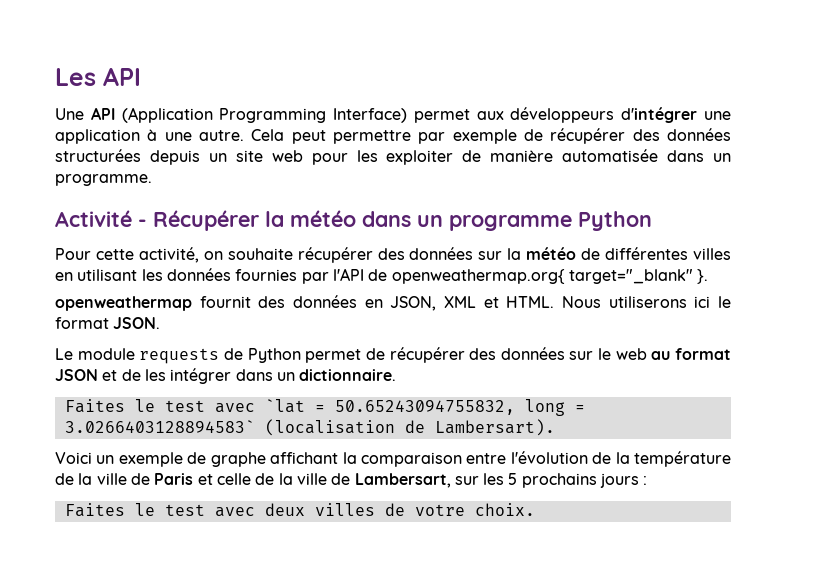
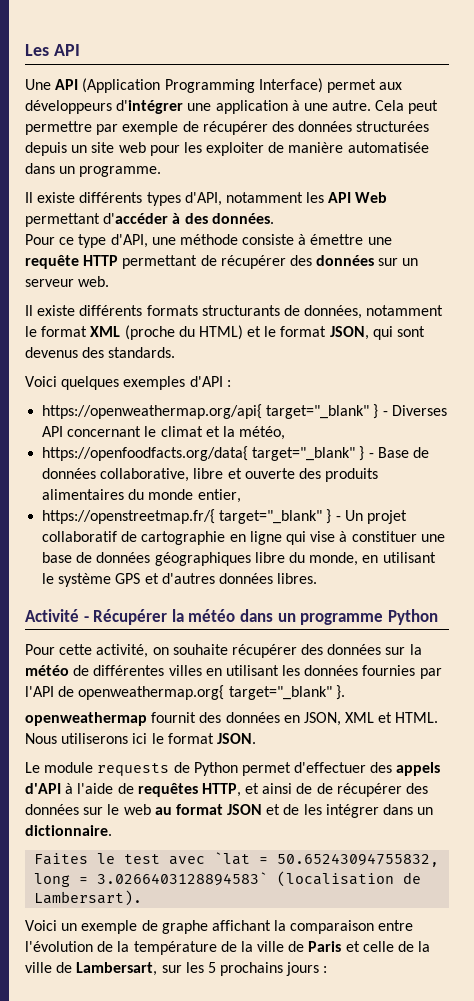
+ Il existe différents types d'API, notamment les API Web permettant d'accéder à des données.
+ Pour ce type d'API, une méthode consiste à émettre une requête HTTP permettant de récupérer des données sur un serveur web.
+ Il existe différents formats structurants de données, notamment le format XML (proche du HTML) et le format JSON, qui sont devenus des standards.
+ Voici quelques exemples d'API :
+ https://openweathermap.org/api{ target="_blank" } - Diverses API concernant le climat et la météo,
+ https://openfoodfacts.org/data{ target="_blank" } - Base de données collaborative, libre et ouverte des produits alimentaires du monde entier,
+ https://openstreetmap.fr/{ target="_blank" } - Un projet collaboratif de cartographie en ligne qui vise à constituer une base de données géographiques libre du monde, en utilisant le système GPS et d'autres données libres.
- Le module requests de Python permet de récupérer des données sur le web au format JSON et de les intégrer dans un dictionnaire.
+ Le module requests de Python permet d'effectuer des appels d'API à l'aide de requêtes HTTP, et ainsi de de récupérer des données sur le web au format JSON et de les intégrer dans un dictionnaire.
- Faites le test avec deux villes de votre choix.

